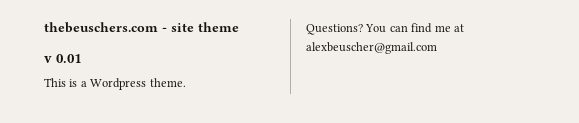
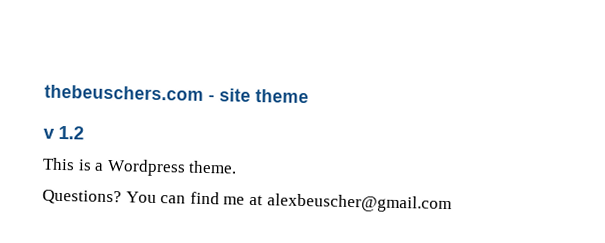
- v 0.01
+ v 1.2

